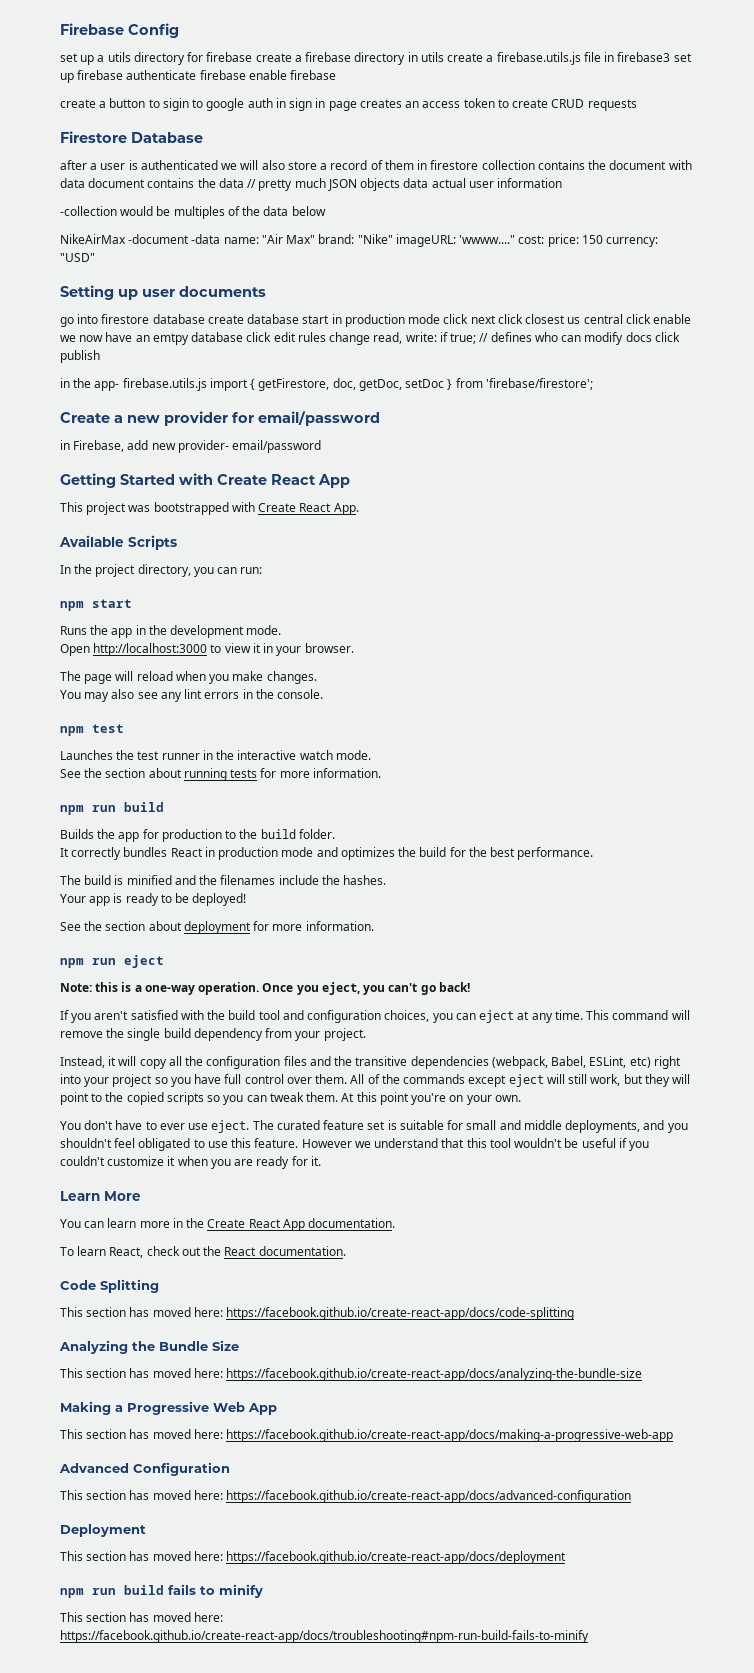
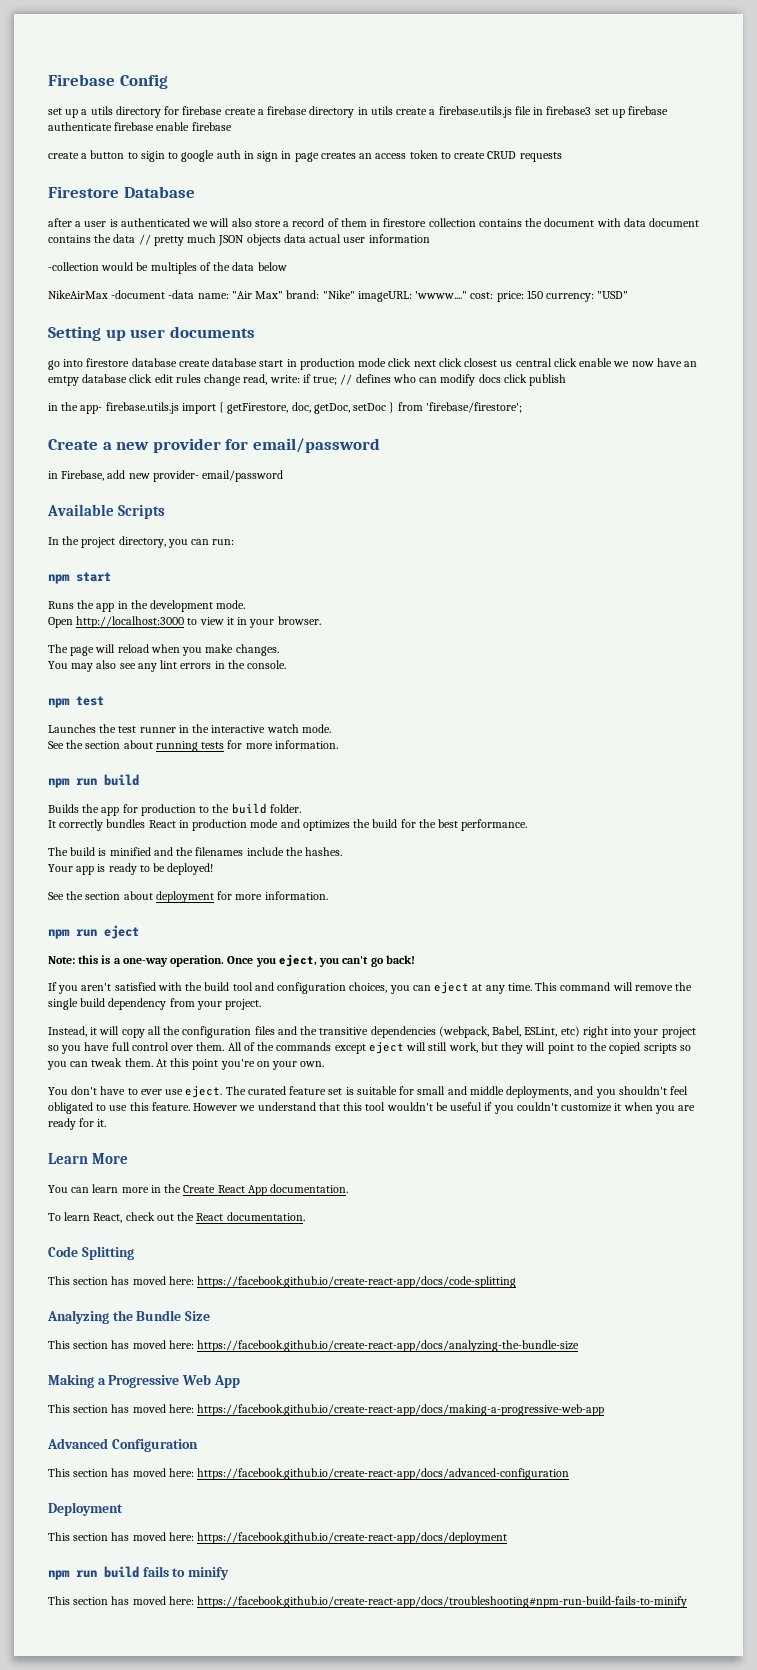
- Getting Started with Create React App
- This project was bootstrapped with Create React App.

